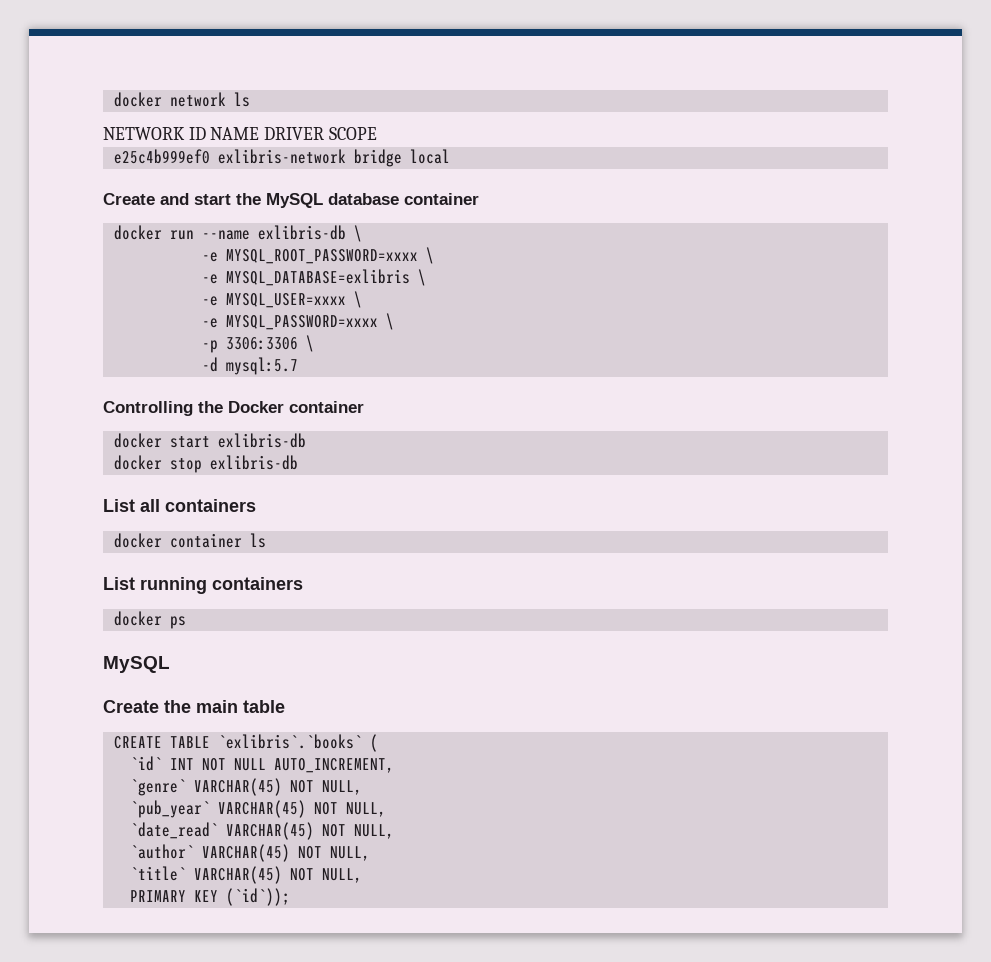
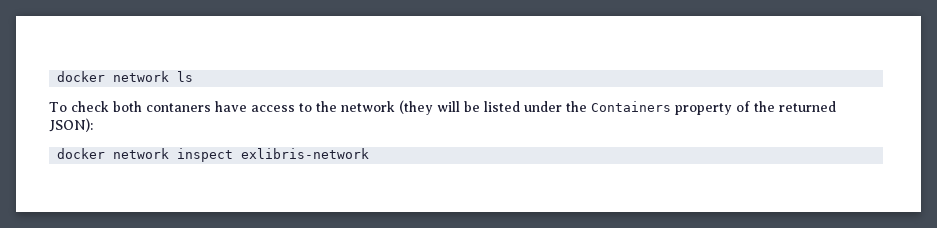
- NETWORK ID NAME DRIVER SCOPE
- e25c4b999ef0 exlibris-network bridge local
- Create and start the MySQL database container
- docker run --name exlibris-db \
- -e MYSQL_ROOT_PASSWORD=xxxx \
- -e MYSQL_DATABASE=exlibris \
- -e MYSQL_USER=xxxx \
- -e MYSQL_PASSWORD=xxxx \
- -p 3306:3306 \
- -d mysql:5.7
- Controlling the Docker container
- docker start exlibris-db
- docker stop exlibris-db
- List all containers
- docker container ls
- List running containers
- docker ps
- MySQL
- Create the main table
- CREATE TABLE `exlibris`.`books` (
- `id` INT NOT NULL AUTO_INCREMENT,
- `genre` VARCHAR(45) NOT NULL,
- `pub_year` VARCHAR(45) NOT NULL,
- `date_read` VARCHAR(45) NOT NULL,
- `author` VARCHAR(45) NOT NULL,
- `title` VARCHAR(45) NOT NULL,
- PRIMARY KEY (`id`));
+ To check both contaners have access to the network (they will be listed under the Containers property of the returned JSON):
+ docker network inspect exlibris-network

